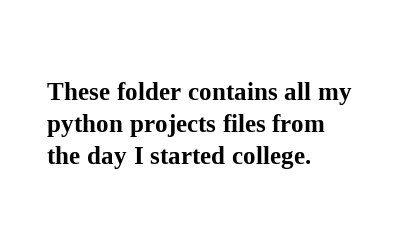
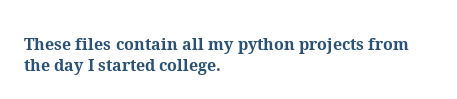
- These folder contains all my python projects files from the day I started college.
+ These files contain all my python projects from the day I started college.

